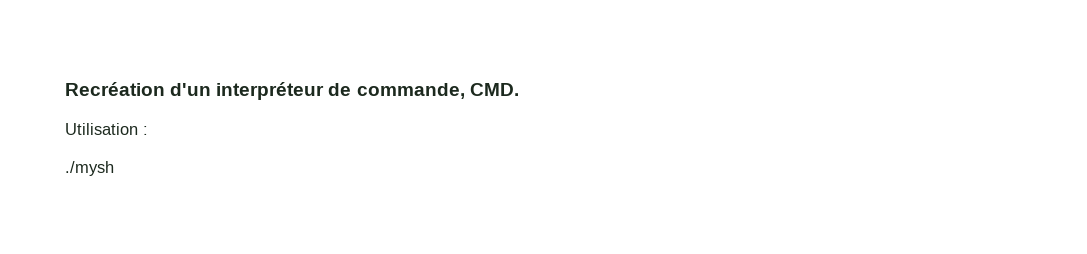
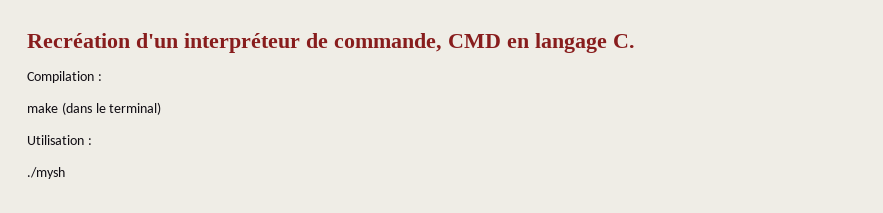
- Recréation d'un interpréteur de commande, CMD.
+ Recréation d'un interpréteur de commande, CMD en langage C.
+ Compilation :
+ make (dans le terminal)

